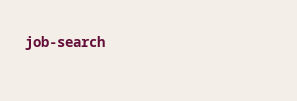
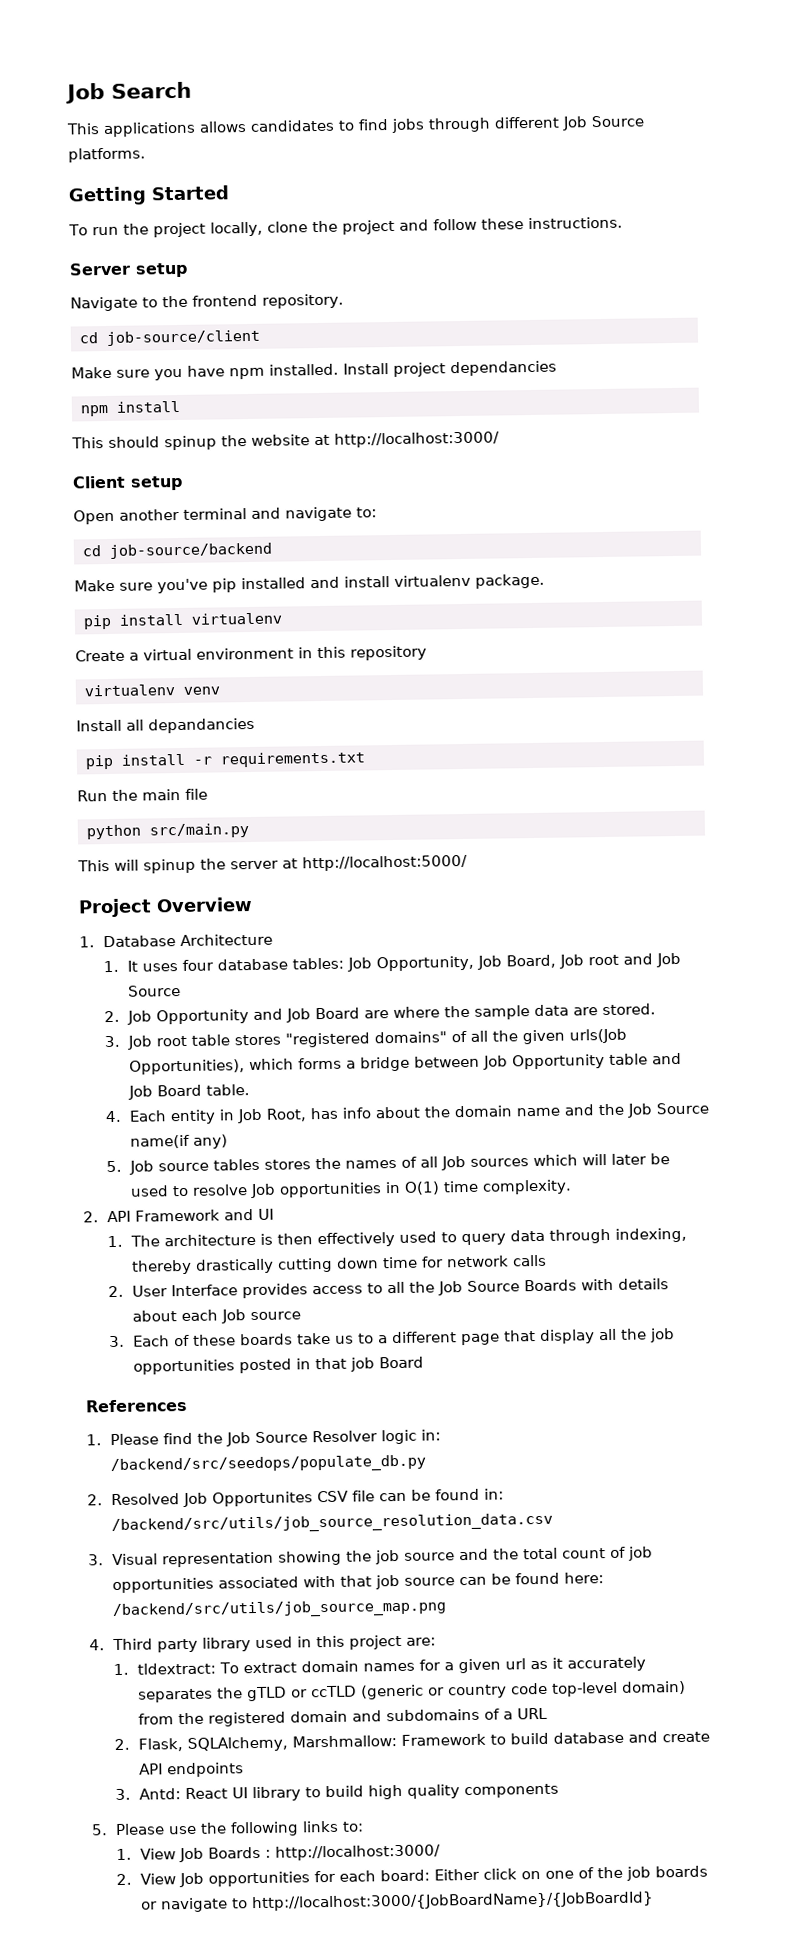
- job-search
+ Job Search
+ This applications allows candidates to find jobs through different Job Source platforms.
+ Getting Started
+ To run the project locally, clone the project and follow these instructions.
+ Server setup
+ Navigate to the frontend repository.
+ cd job-source/client
+ Make sure you have npm installed. Install project dependancies
+ npm install
+ This should spinup the website at http://localhost:3000/
+ Client setup
+ Open another terminal and navigate to:
+ cd job-source/backend
+ Make sure you've pip installed and install virtualenv package.
+ pip install virtualenv
+ Create a virtual environment in this repository
+ virtualenv venv
+ Install all depandancies
+ pip install -r requirements.txt
+ Run the main file
+ python src/main.py
+ This will spinup the server at http://localhost:5000/
+ Project Overview
+ 1. Database Architecture
+ 1. It uses four database tables: Job Opportunity, Job Board, Job root and Job Source
+ 2. Job Opportunity and Job Board are where the sample data are stored.
+ 3. Job root table stores "registered domains" of all the given urls(Job Opportunities), which forms a bridge between Job Opportunity table and Job Board table.
+ 4. Each entity in Job Root, has info about the domain name and the Job Source name(if any)
+ 5. Job source tables stores the names of all Job sources which will later be used to resolve Job opportunities in O(1) time complexity.
+ 2. API Framework and UI
+ 1. The architecture is then effectively used to query data through indexing, thereby drastically cutting down time for network calls
+ 2. User Interface provides access to all the Job Source Boards with details about each Job source
+ 3. Each of these boards take us to a different page that display all the job opportunities posted in that job Board
+ References
+ 1. Please find the Job Source Resolver logic in: /backend/src/seedops/populate_db.py
+ 2. Resolved Job Opportunites CSV file can be found in: /backend/src/utils/job_source_resolution_data.csv
+ 3. Visual representation showing the job source and the total count of job opportunities associated with that job source can be found here: /backend/src/utils/job_source_map.png
+ 4. Third party library used in this project are:
+ 1. tldextract: To extract domain names for a given url as it accurately separates the gTLD or ccTLD (generic or country code top-level domain) from the registered domain and subdomains of a URL
+ 2. Flask, SQLAlchemy, Marshmallow: Framework to build database and create API endpoints
+ 3. Antd: React UI library to build high quality components
+ 5. Please use the following links to:
+ 1. View Job Boards : http://localhost:3000/
+ 2. View Job opportunities for each board: Either click on one of the job boards or navigate to http://localhost:3000/{JobBoardName}/{JobBoardId}

